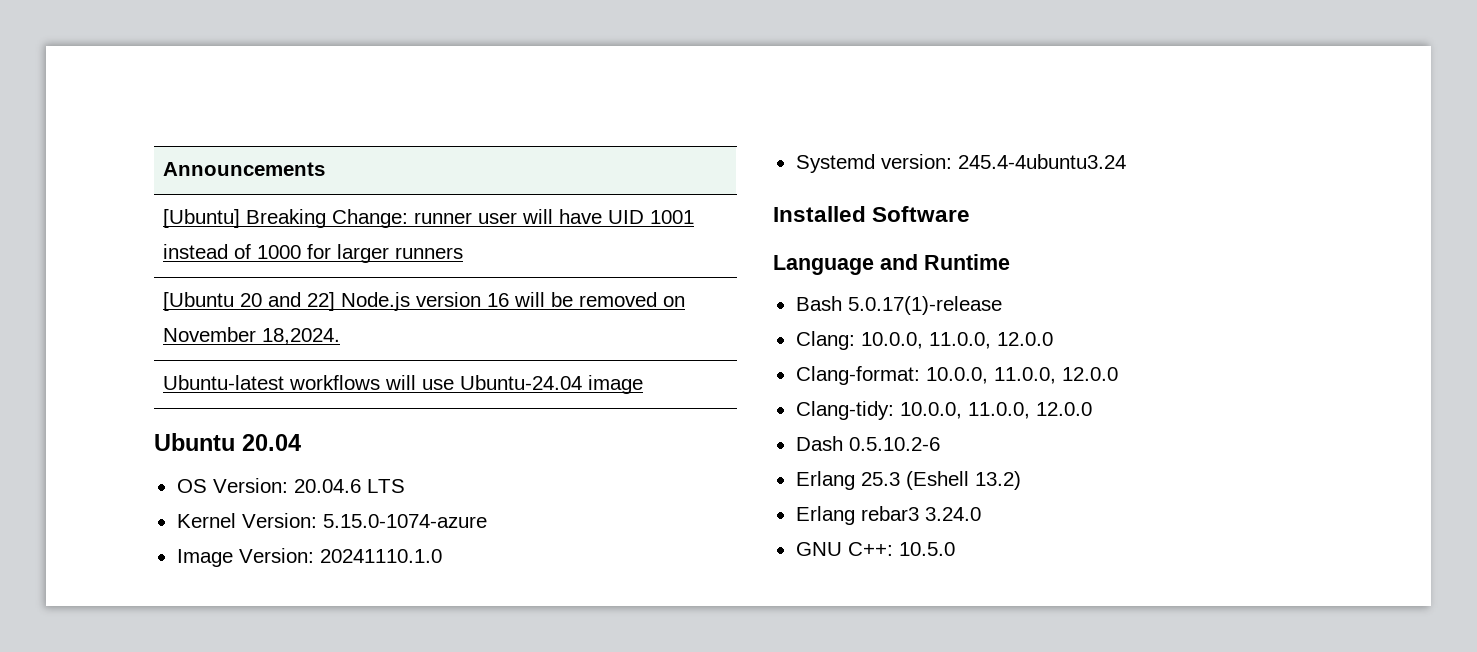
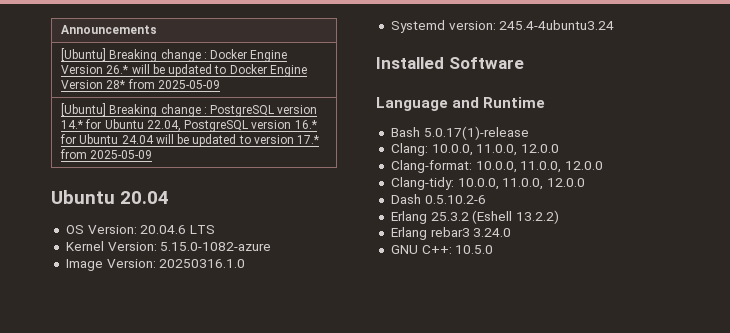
- [Ubuntu] Breaking Change: runner user will have UID 1001 instead of 1000 for larger runners
- [Ubuntu 20 and 22] Node.js version 16 will be removed on November 18,2024.
- Ubuntu-latest workflows will use Ubuntu-24.04 image
+ [Ubuntu] Breaking change : Docker Engine Version 26.* will be updated to Docker Engine Version 28* from 2025-05-09
+ [Ubuntu] Breaking change : PostgreSQL version 14.* for Ubuntu 22.04, PostgreSQL version 16.* for Ubuntu 24.04 will be updated to version 17.* from 2025-05-09
- Kernel Version: 5.15.0-1074-azure
+ Kernel Version: 5.15.0-1082-azure
- Image Version: 20241110.1.0
+ Image Version: 20250316.1.0
- Erlang 25.3 (Eshell 13.2)
+ Erlang 25.3.2 (Eshell 13.2.2)

